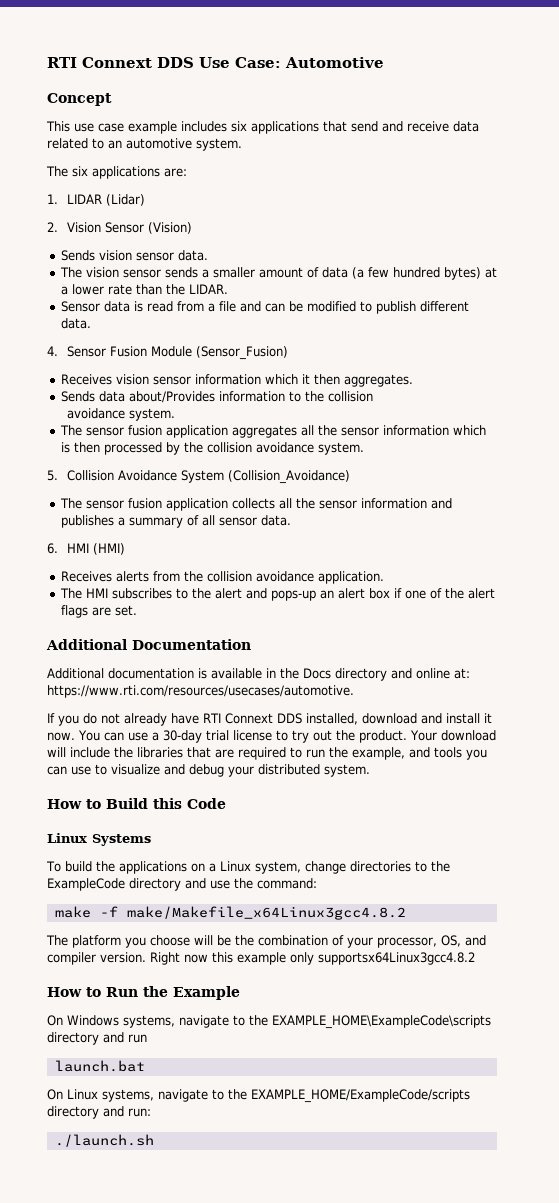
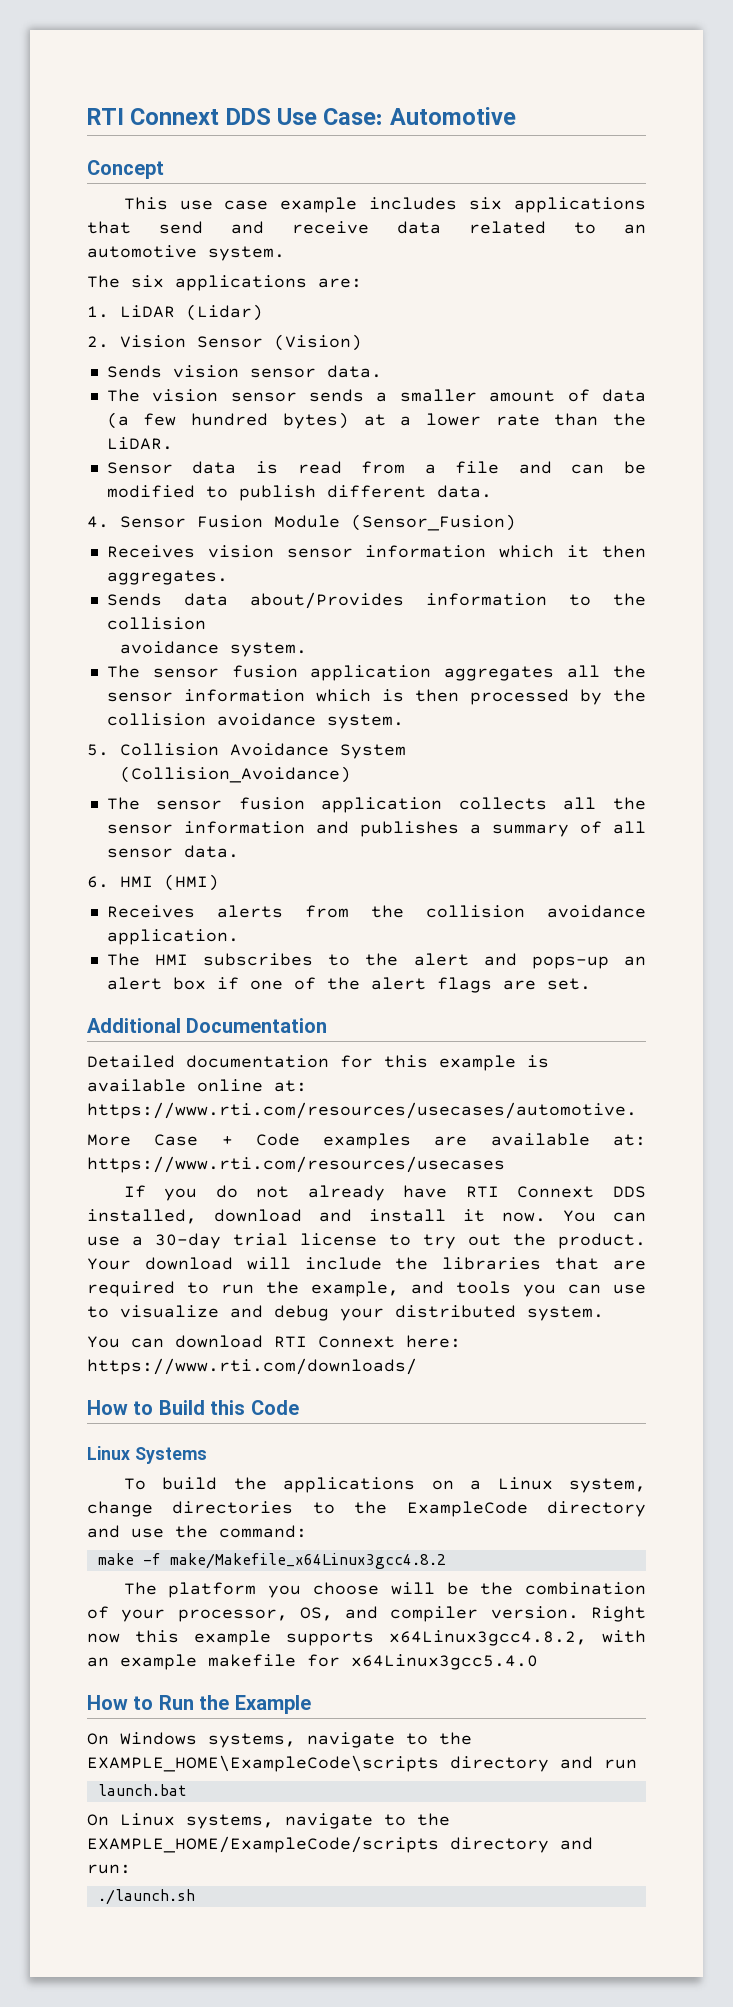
- 1. LIDAR (Lidar)
+ 1. LiDAR (Lidar)
- The vision sensor sends a smaller amount of data (a few hundred bytes) at a lower rate than the LIDAR.
+ The vision sensor sends a smaller amount of data (a few hundred bytes) at a lower rate than the LiDAR.
- Additional documentation is available in the Docs directory and online at: https://www.rti.com/resources/usecases/automotive.
+ Detailed documentation for this example is available online at: https://www.rti.com/resources/usecases/automotive.
+ More Case + Code examples are available at: https://www.rti.com/resources/usecases
+ You can download RTI Connext here: https://www.rti.com/downloads/
- Right now this example only supportsx64Linux3gcc4.8.2
+ Right now this example supports x64Linux3gcc4.8.2, with an example makefile for x64Linux3gcc5.4.0

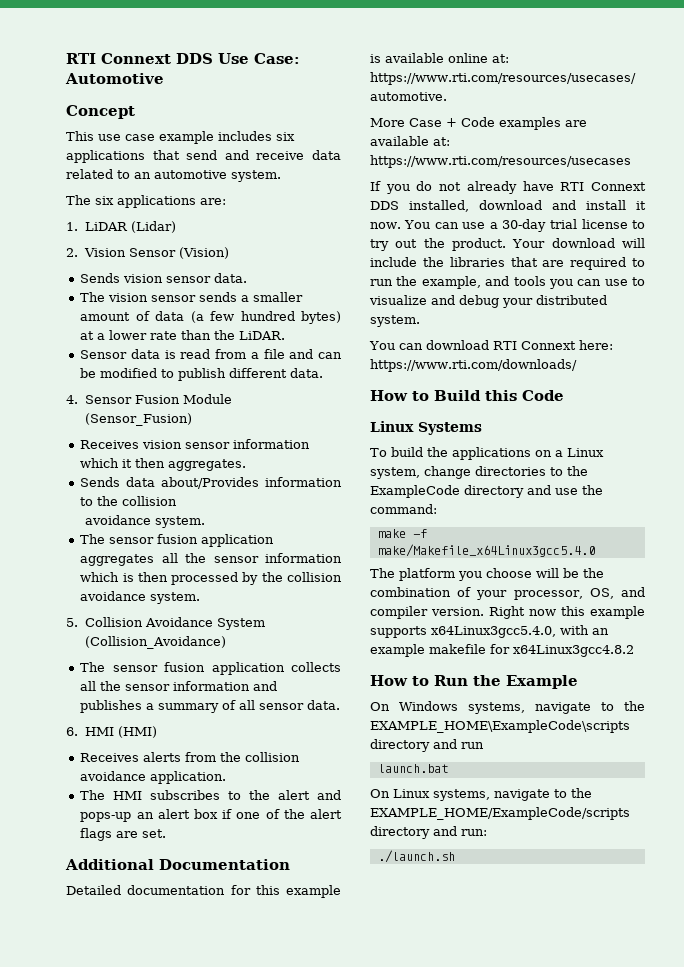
- make -f make/Makefile_x64Linux3gcc4.8.2
+ make -f make/Makefile_x64Linux3gcc5.4.0
- Right now this example supports x64Linux3gcc4.8.2, with an example makefile for x64Linux3gcc5.4.0
+ Right now this example supports x64Linux3gcc5.4.0, with an example makefile for x64Linux3gcc4.8.2

